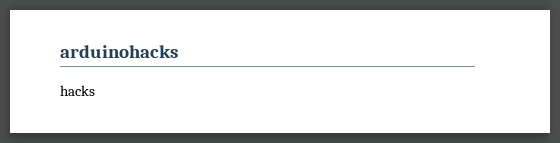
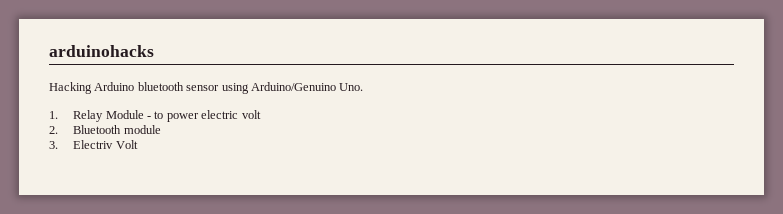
- hacks
+ Hacking Arduino bluetooth sensor using Arduino/Genuino Uno.
+ 1. Relay Module - to power electric volt
+ 2. Bluetooth module
+ 3. Electriv Volt

